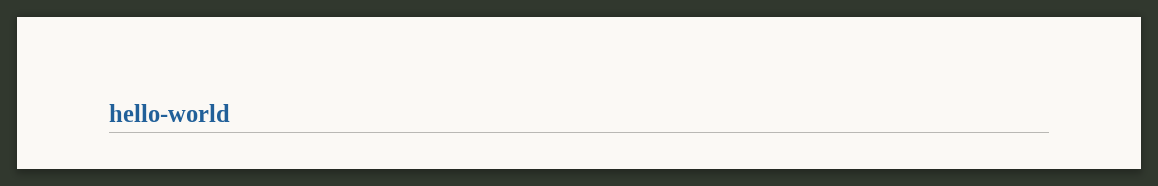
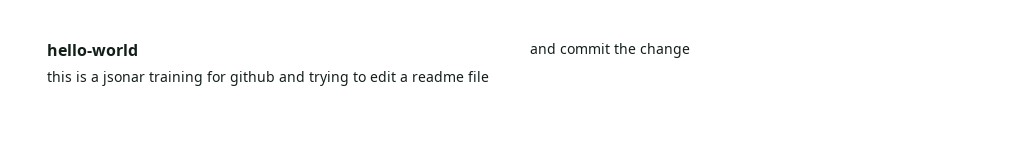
+ this is a jsonar training for github and trying to edit a readme file and commit the change

